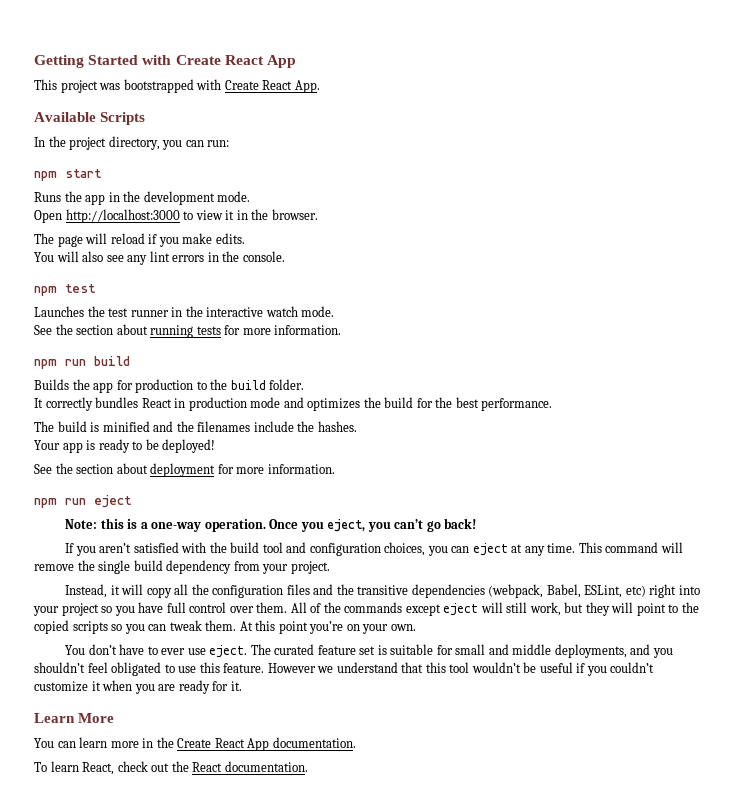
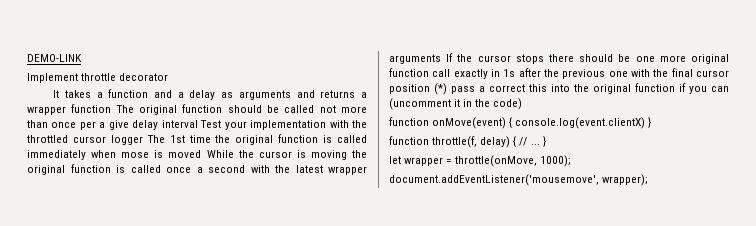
- Getting Started with Create React App
- This project was bootstrapped with Create React App.
- Available Scripts
- In the project directory, you can run:
- npm start
- Runs the app in the development mode.
- Open http://localhost:3000 to view it in the browser.
- The page will reload if you make edits.
- You will also see any lint errors in the console.
- npm test
- Launches the test runner in the interactive watch mode.
- See the section about running tests for more information.
- npm run build
- Builds the app for production to the build folder.
- It correctly bundles React in production mode and optimizes the build for the best performance.
- The build is minified and the filenames include the hashes.
- Your app is ready to be deployed!
- See the section about deployment for more information.
- npm run eject
- Note: this is a one-way operation. Once you eject, you can’t go back!
- If you aren’t satisfied with the build tool and configuration choices, you can eject at any time. This command will remove the single build dependency from your project.
- Instead, it will copy all the configuration files and the transitive dependencies (webpack, Babel, ESLint, etc) right into your project so you have full control over them. All of the commands except eject will still work, but they will point to the copied scripts so you can tweak them. At this point you’re on your own.
- You don’t have to ever use eject. The curated feature set is suitable for small and middle deployments, and you shouldn’t feel obligated to use this feature. However we understand that this tool wouldn’t be useful if you couldn’t customize it when you are ready for it.
- Learn More
- You can learn more in the Create React App documentation.
- To learn React, check out the React documentation.
+ DEMO-LINK
+ Implement throttle decorator
+ It takes a function and a delay as arguments and returns a wrapper function The original function should be called not more than once per a give delay interval Test your implementation with the throttled cursor logger The 1st time the original function is called immediately when mose is moved While the cursor is moving the original function is called once a second with the latest wrapper arguments If the cursor stops there should be one more original function call exactly in 1s after the previous one with the final cursor position (*) pass a correct this into the original function if you can (uncomment it in the code)
+ function onMove(event) { console.log(event.clientX) }
+ function throttle(f, delay) { // ... }
+ let wrapper = throttle(onMove, 1000);
+ document.addEventListener('mousemove', wrapper);

